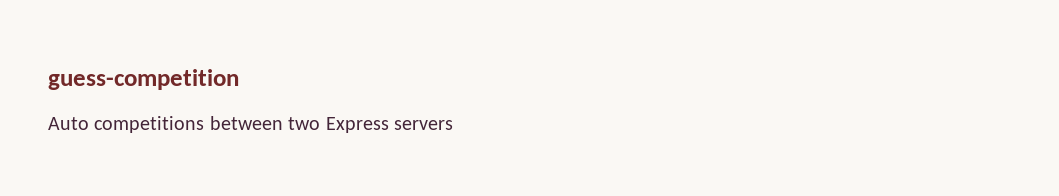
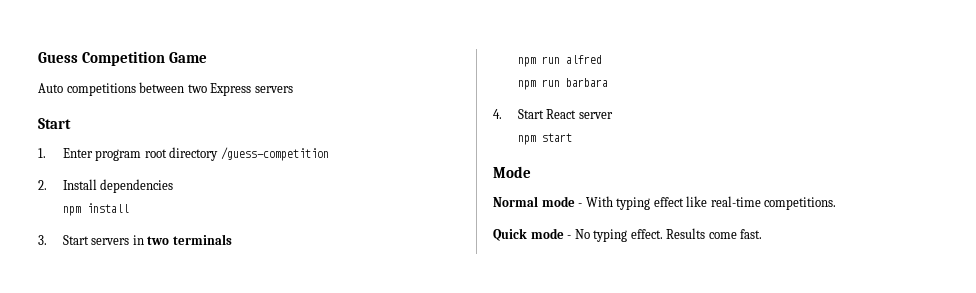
- guess-competition
+ Guess Competition Game
  Auto competitions between two Express servers
+ Start
+ 1. Enter program root directory /guess-competition
+ 2. Install dependencies
+ npm install
+ 3. Start servers in two terminals
+ npm run alfred
+ npm run barbara
+ 4. Start React server
+ npm start
+ Mode
+ Normal mode - With typing effect like real-time competitions.
+ Quick mode - No typing effect. Results come fast.

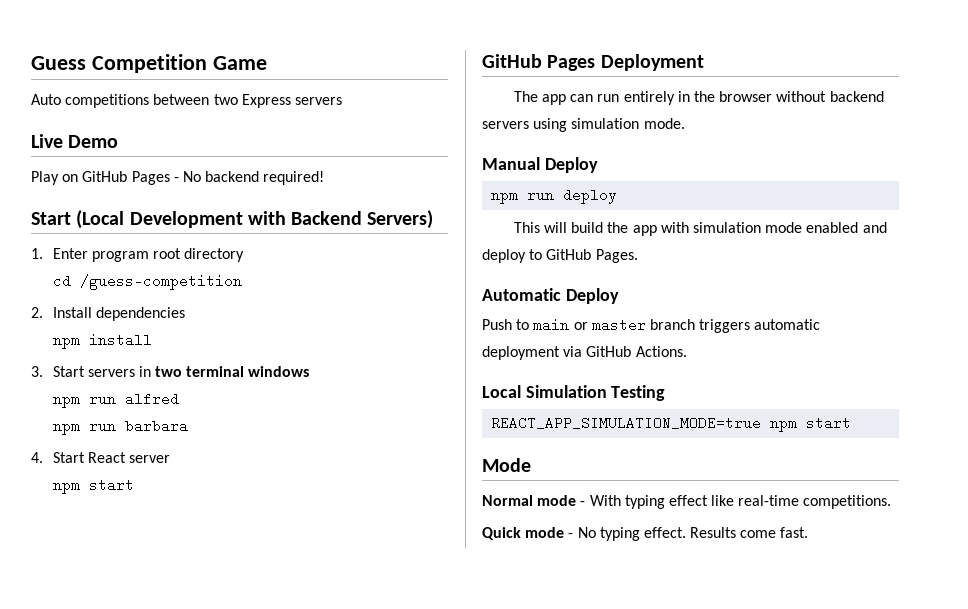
  Auto competitions between two Express servers
- Start
+ Live Demo
+ Play on GitHub Pages - No backend required!
+ Start (Local Development with Backend Servers)
- 1. Enter program root directory /guess-competition
+ 1. Enter program root directory
+ cd /guess-competition
- 3. Start servers in two terminals
+ 3. Start servers in two terminal windows
+ GitHub Pages Deployment
+ The app can run entirely in the browser without backend servers using simulation mode.
+ Manual Deploy
+ npm run deploy
+ This will build the app with simulation mode enabled and deploy to GitHub Pages.
+ Automatic Deploy
+ Push to main or master branch triggers automatic deployment via GitHub Actions.
+ Local Simulation Testing
+ REACT_APP_SIMULATION_MODE=true npm start

